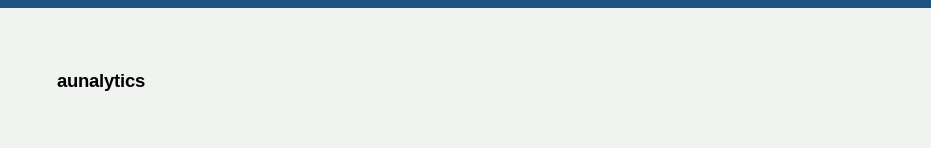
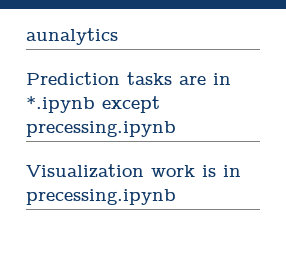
+ Prediction tasks are in *.ipynb except precessing.ipynb
+ Visualization work is in precessing.ipynb

